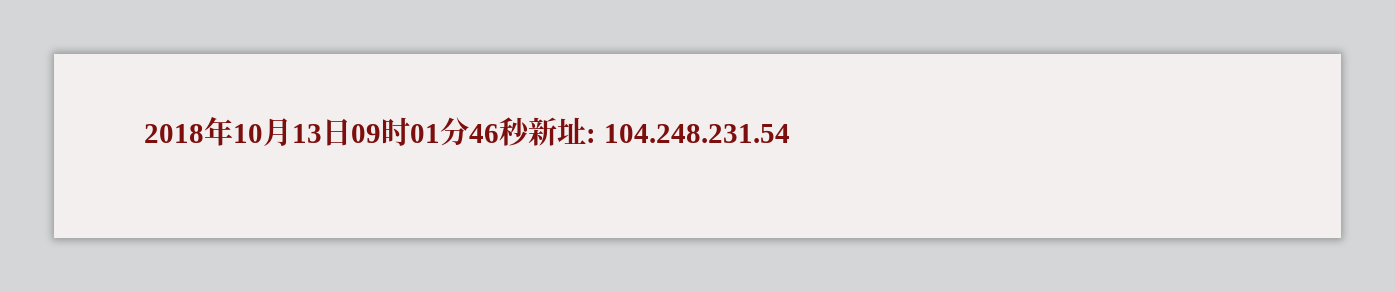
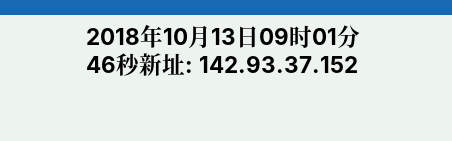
- 2018年10月13日09时01分46秒新址: 104.248.231.54
+ 2018年10月13日09时01分46秒新址: 142.93.37.152

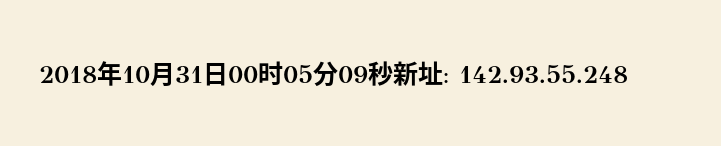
- 2018年10月13日09时01分46秒新址: 142.93.37.152
+ 2018年10月31日00时05分09秒新址: 142.93.55.248

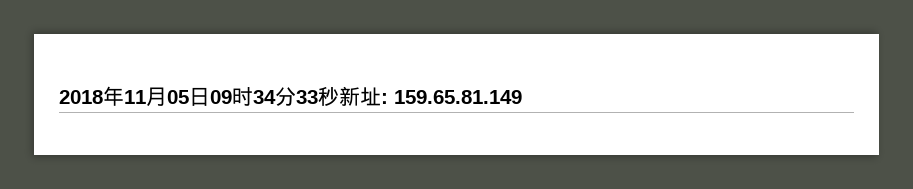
- 2018年10月31日00时05分09秒新址: 142.93.55.248
+ 2018年11月05日09时34分33秒新址: 159.65.81.149

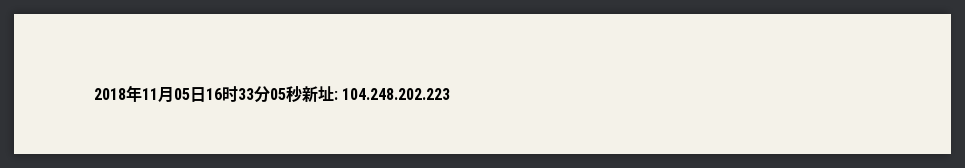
- 2018年11月05日09时34分33秒新址: 159.65.81.149
+ 2018年11月05日16时33分05秒新址: 104.248.202.223

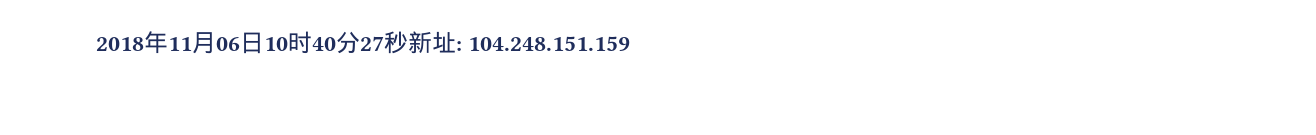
- 2018年11月05日16时33分05秒新址: 104.248.202.223
+ 2018年11月06日10时40分27秒新址: 104.248.151.159

